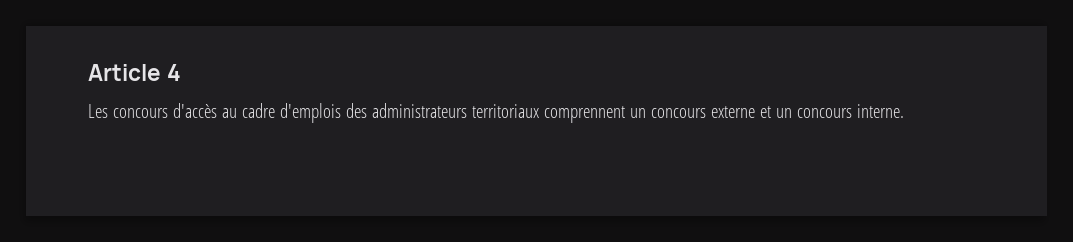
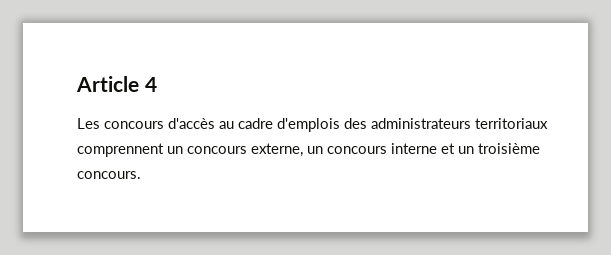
- Les concours d'accès au cadre d'emplois des administrateurs territoriaux comprennent un concours externe et un concours interne.
+ Les concours d'accès au cadre d'emplois des administrateurs territoriaux comprennent un concours externe, un concours interne et un troisième concours.

